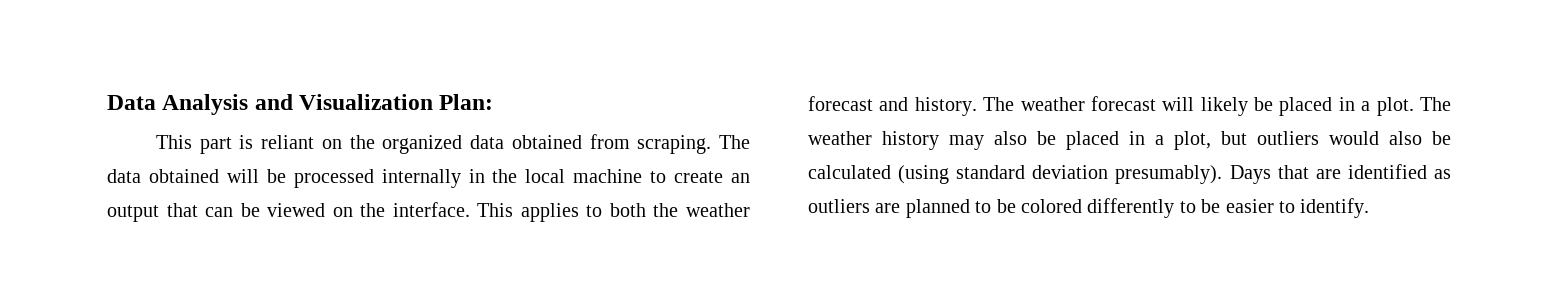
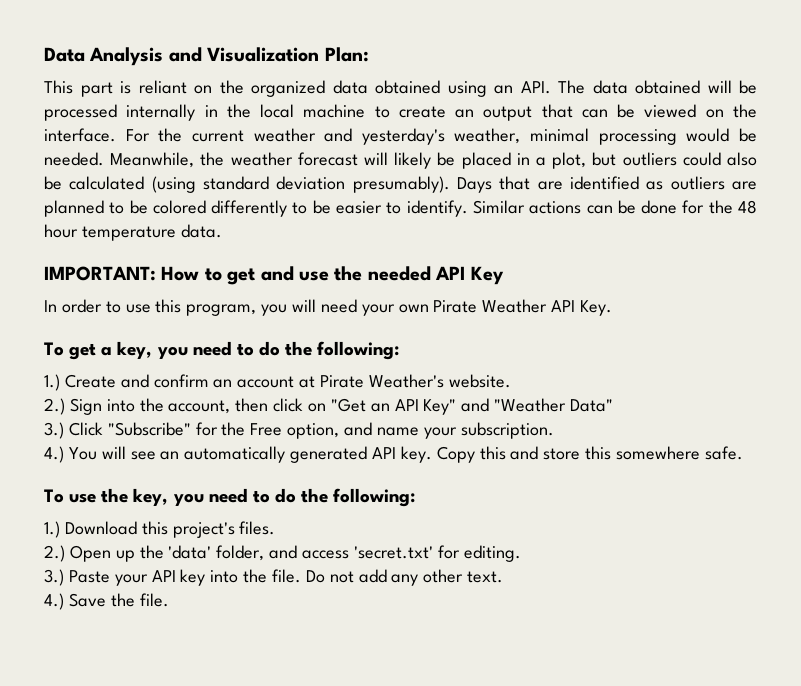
- This part is reliant on the organized data obtained from scraping. The data obtained will be processed internally in the local machine to create an output that can be viewed on the interface.
+ This part is reliant on the organized data obtained using an API. The data obtained will be processed internally in the local machine to create an output that can be viewed on the interface.
- This applies to both the weather forecast and history. The weather forecast will likely be placed in a plot. The weather history may also be placed in a plot, but outliers would also be calculated (using standard deviation presumably).
+ For the current weather and yesterday's weather, minimal processing would be needed. Meanwhile, the weather forecast will likely be placed in a plot, but outliers could also be calculated (using standard deviation presumably).
+ Similar actions can be done for the 48 hour temperature data.
+ IMPORTANT: How to get and use the needed API Key
+ In order to use this program, you will need your own Pirate Weather API Key.
+ To get a key, you need to do the following:
+ 1.) Create and confirm an account at Pirate Weather's website.
+ 2.) Sign into the account, then click on "Get an API Key" and "Weather Data"
+ 3.) Click "Subscribe" for the Free option, and name your subscription.
+ 4.) You will see an automatically generated API key. Copy this and store this somewhere safe.
+ To use the key, you need to do the following:
+ 1.) Download this project's files.
+ 2.) Open up the 'data' folder, and access 'secret.txt' for editing.
+ 3.) Paste your API key into the file. Do not add any other text.
+ 4.) Save the file.

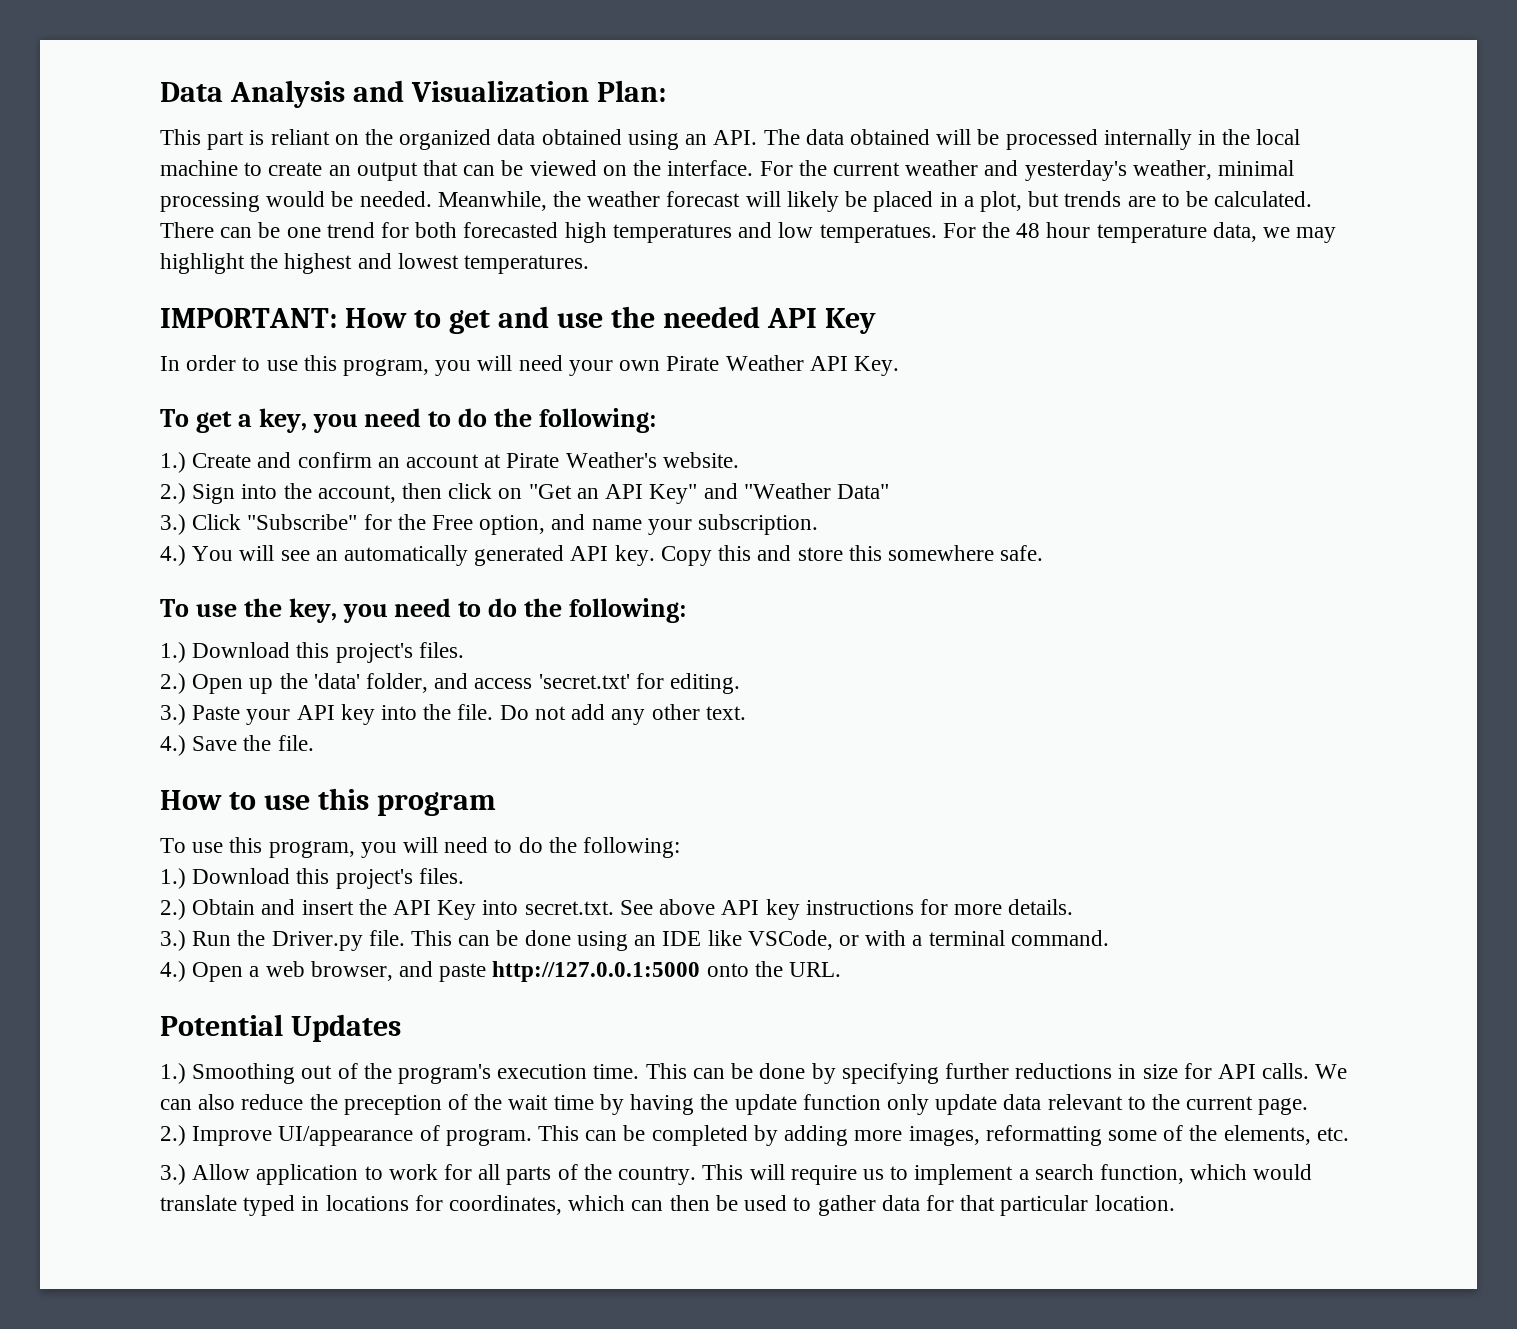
- Meanwhile, the weather forecast will likely be placed in a plot, but outliers could also be calculated (using standard deviation presumably). Days that are identified as outliers are planned to be colored differently to be easier to identify. Similar actions can be done for the 48 hour temperature data.
+ Meanwhile, the weather forecast will likely be placed in a plot, but trends are to be calculated. There can be one trend for both forecasted high temperatures and low temperatues. For the 48 hour temperature data, we may highlight the highest and lowest temperatures.
+ How to use this program
+ To use this program, you will need to do the following:
+ 1.) Download this project's files.
+ 2.) Obtain and insert the API Key into secret.txt. See above API key instructions for more details.
+ 3.) Run the Driver.py file. This can be done using an IDE like VSCode, or with a terminal command.
+ 4.) Open a web browser, and paste http://127.0.0.1:5000 onto the URL.
+ Potential Updates
+ 1.) Smoothing out of the program's execution time. This can be done by specifying further reductions in size for API calls. We can also reduce the preception of the wait time by having the update function only update data relevant to the current page.
+ 2.) Improve UI/appearance of program. This can be completed by adding more images, reformatting some of the elements, etc.
+ 3.) Allow application to work for all parts of the country. This will require us to implement a search function, which would translate typed in locations for coordinates, which can then be used to gather data for that particular location.

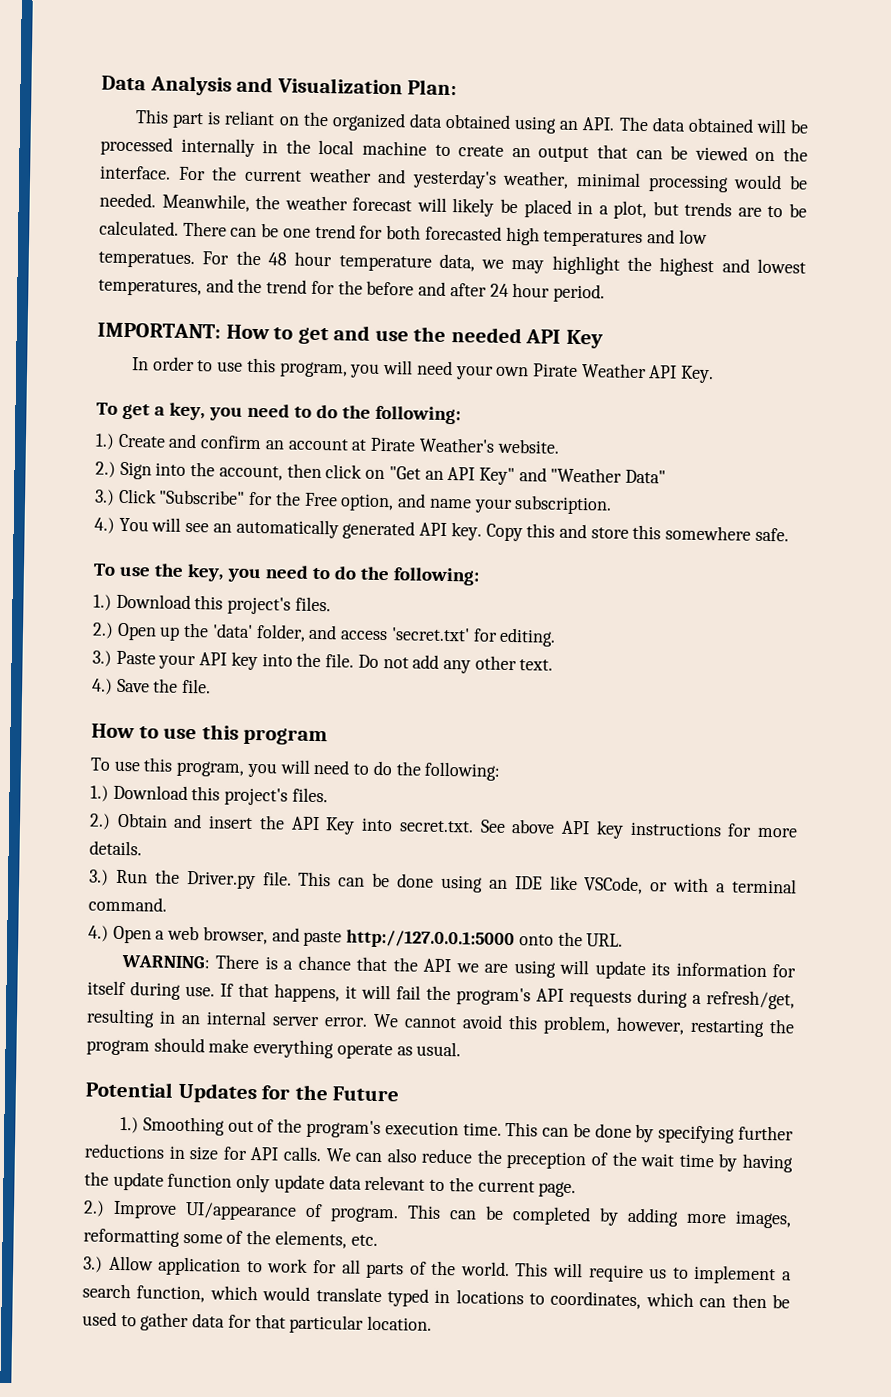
- For the 48 hour temperature data, we may highlight the highest and lowest temperatures.
+ For the 48 hour temperature data, we may highlight the highest and lowest temperatures, and the trend for the before and after 24 hour period.
+ WARNING: There is a chance that the API we are using will update its information for itself during use. If that happens, it will fail the program's API requests during a refresh/get, resulting in an internal server error. We cannot avoid this problem, however, restarting the program should make everything operate as usual.
- Potential Updates
+ Potential Updates for the Future
- 3.) Allow application to work for all parts of the country.
+ 3.) Allow application to work for all parts of the world.
- This will require us to implement a search function, which would translate typed in locations for coordinates, which can then be used to gather data for that particular location.
+ This will require us to implement a search function, which would translate typed in locations to coordinates, which can then be used to gather data for that particular location.

